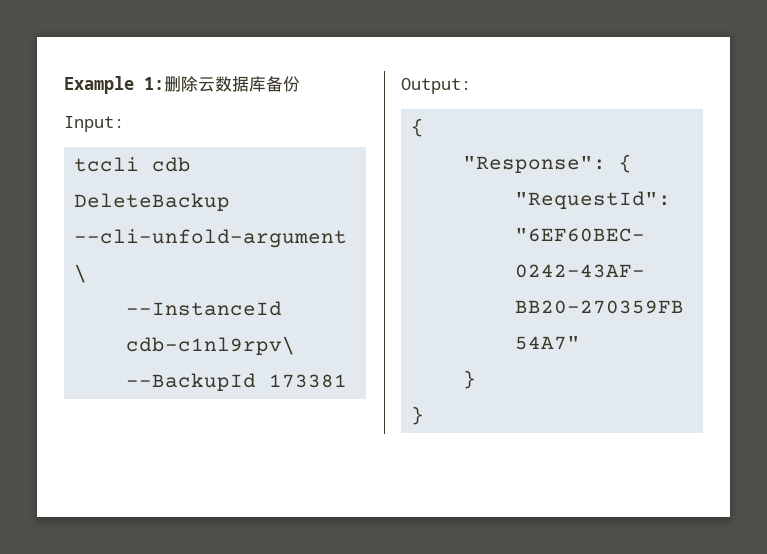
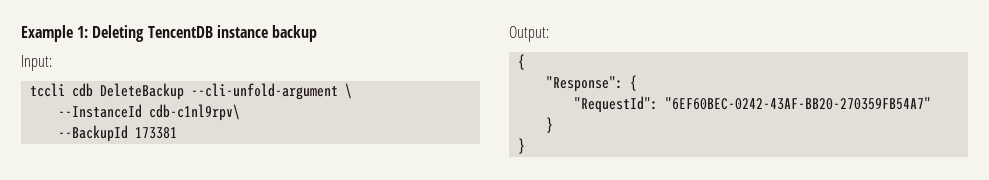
- Example 1:删除云数据库备份
+ Example 1: Deleting TencentDB instance backup

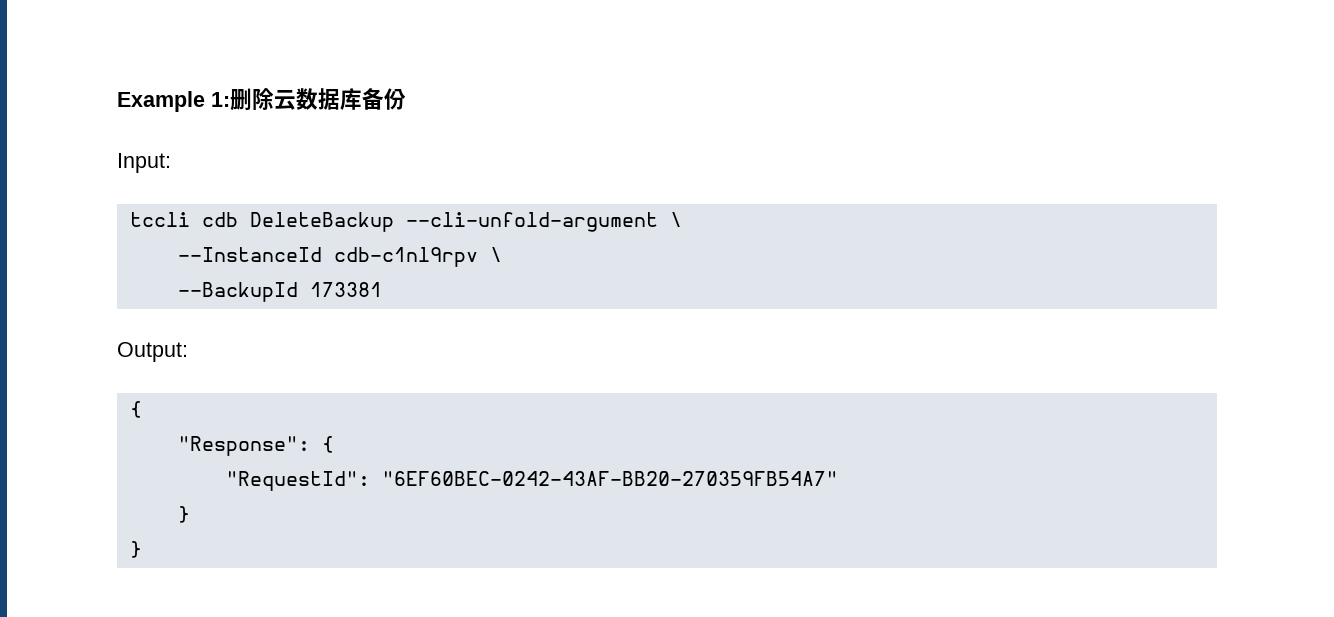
- Example 1: Deleting TencentDB instance backup
+ Example 1:删除云数据库备份
- --InstanceId cdb-c1nl9rpv\
+ --InstanceId cdb-c1nl9rpv \

